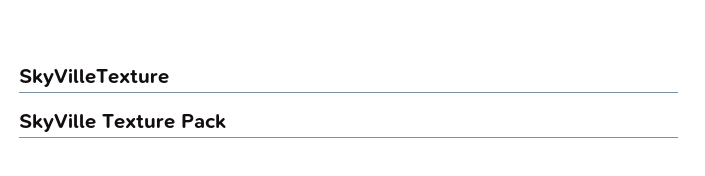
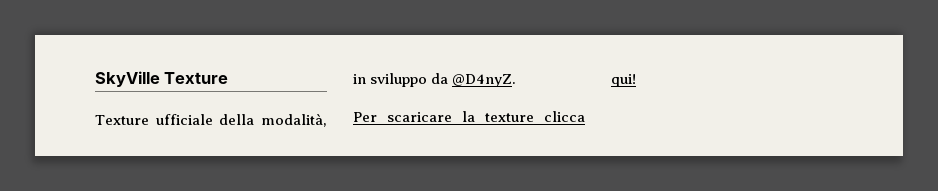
- SkyVilleTexture
- SkyVille Texture Pack
+ SkyVille Texture
+ Texture ufficiale della modalità, in sviluppo da @D4nyZ.
+ Per scaricare la texture clicca qui!

